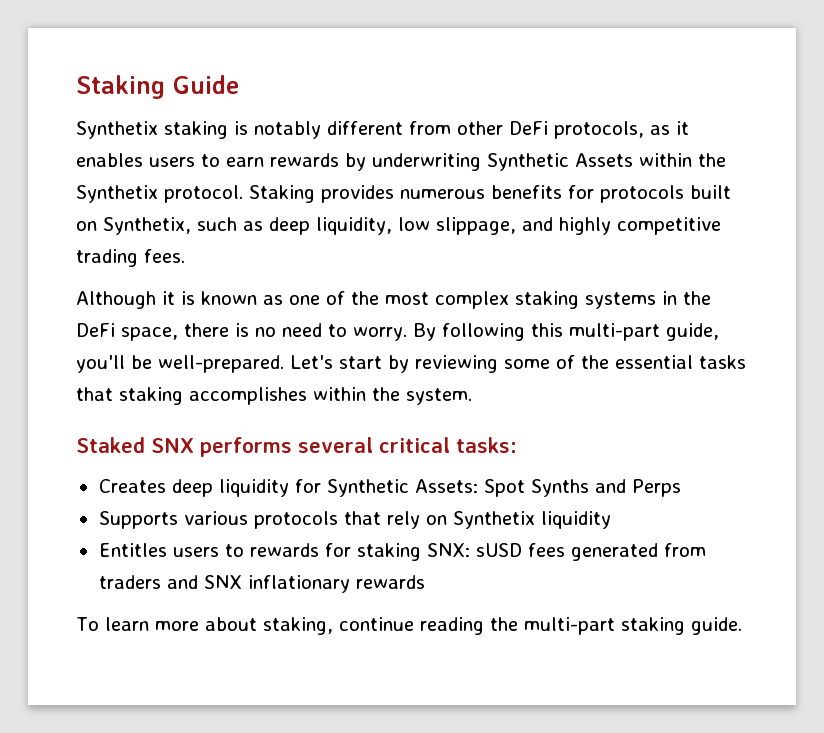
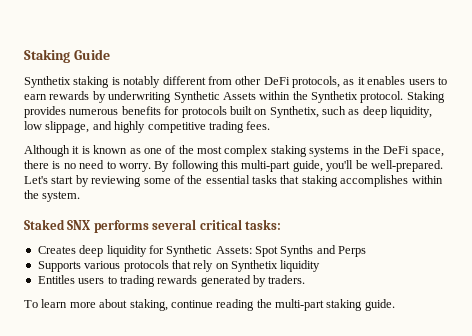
- Entitles users to rewards for staking SNX: sUSD fees generated from traders and SNX inflationary rewards
+ Entitles users to trading rewards generated by traders.

